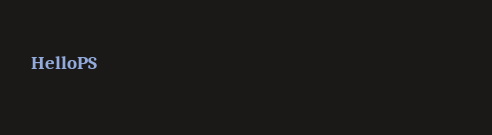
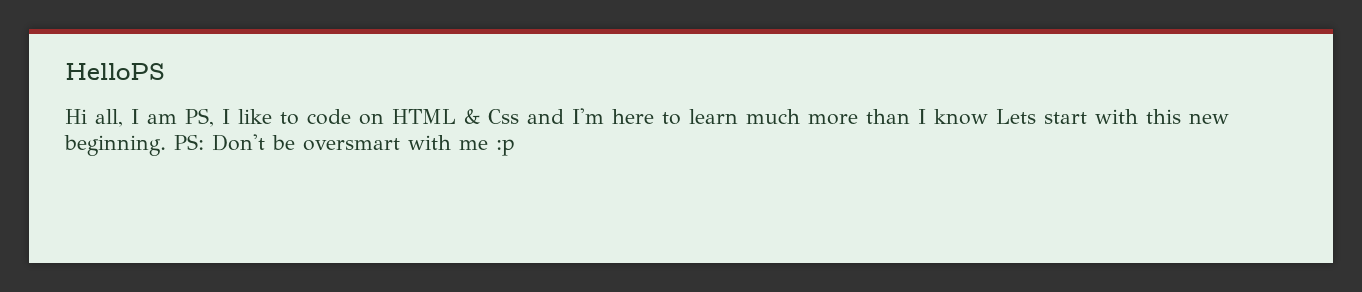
+ Hi all, I am PS, I like to code on HTML & Css and I'm here to learn much more than I know Lets start with this new beginning. PS: Don't be oversmart with me :p

